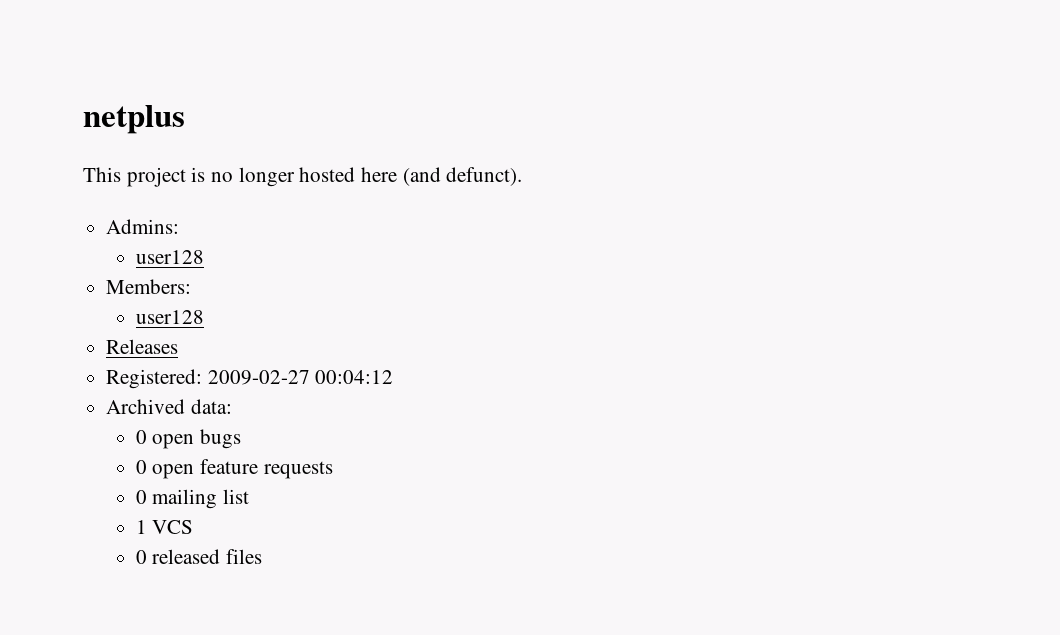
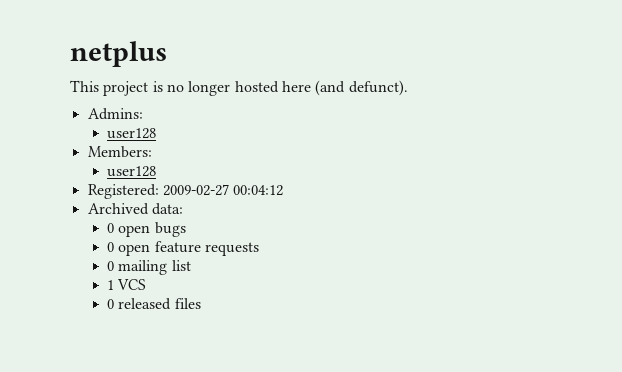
- Releases

